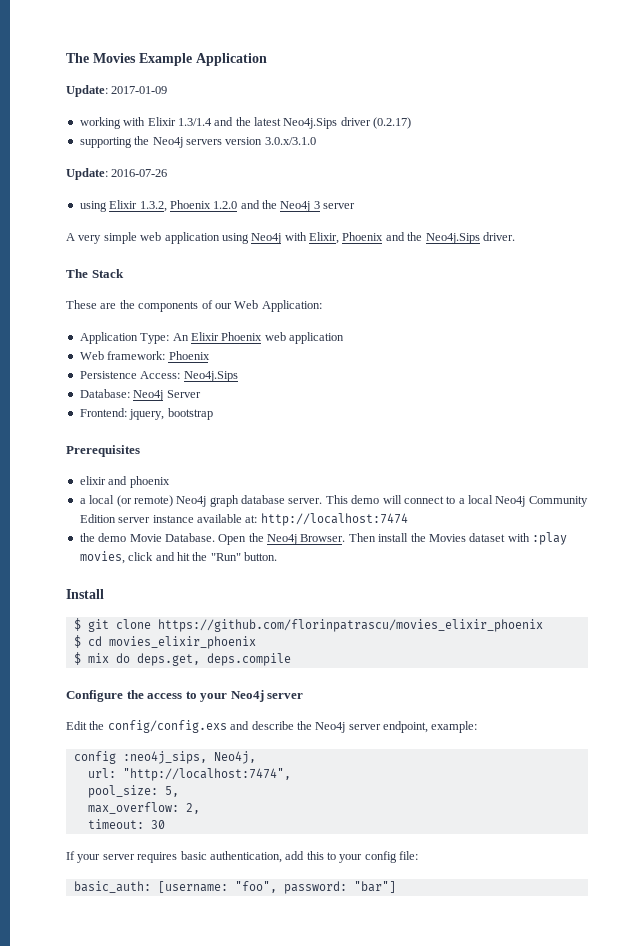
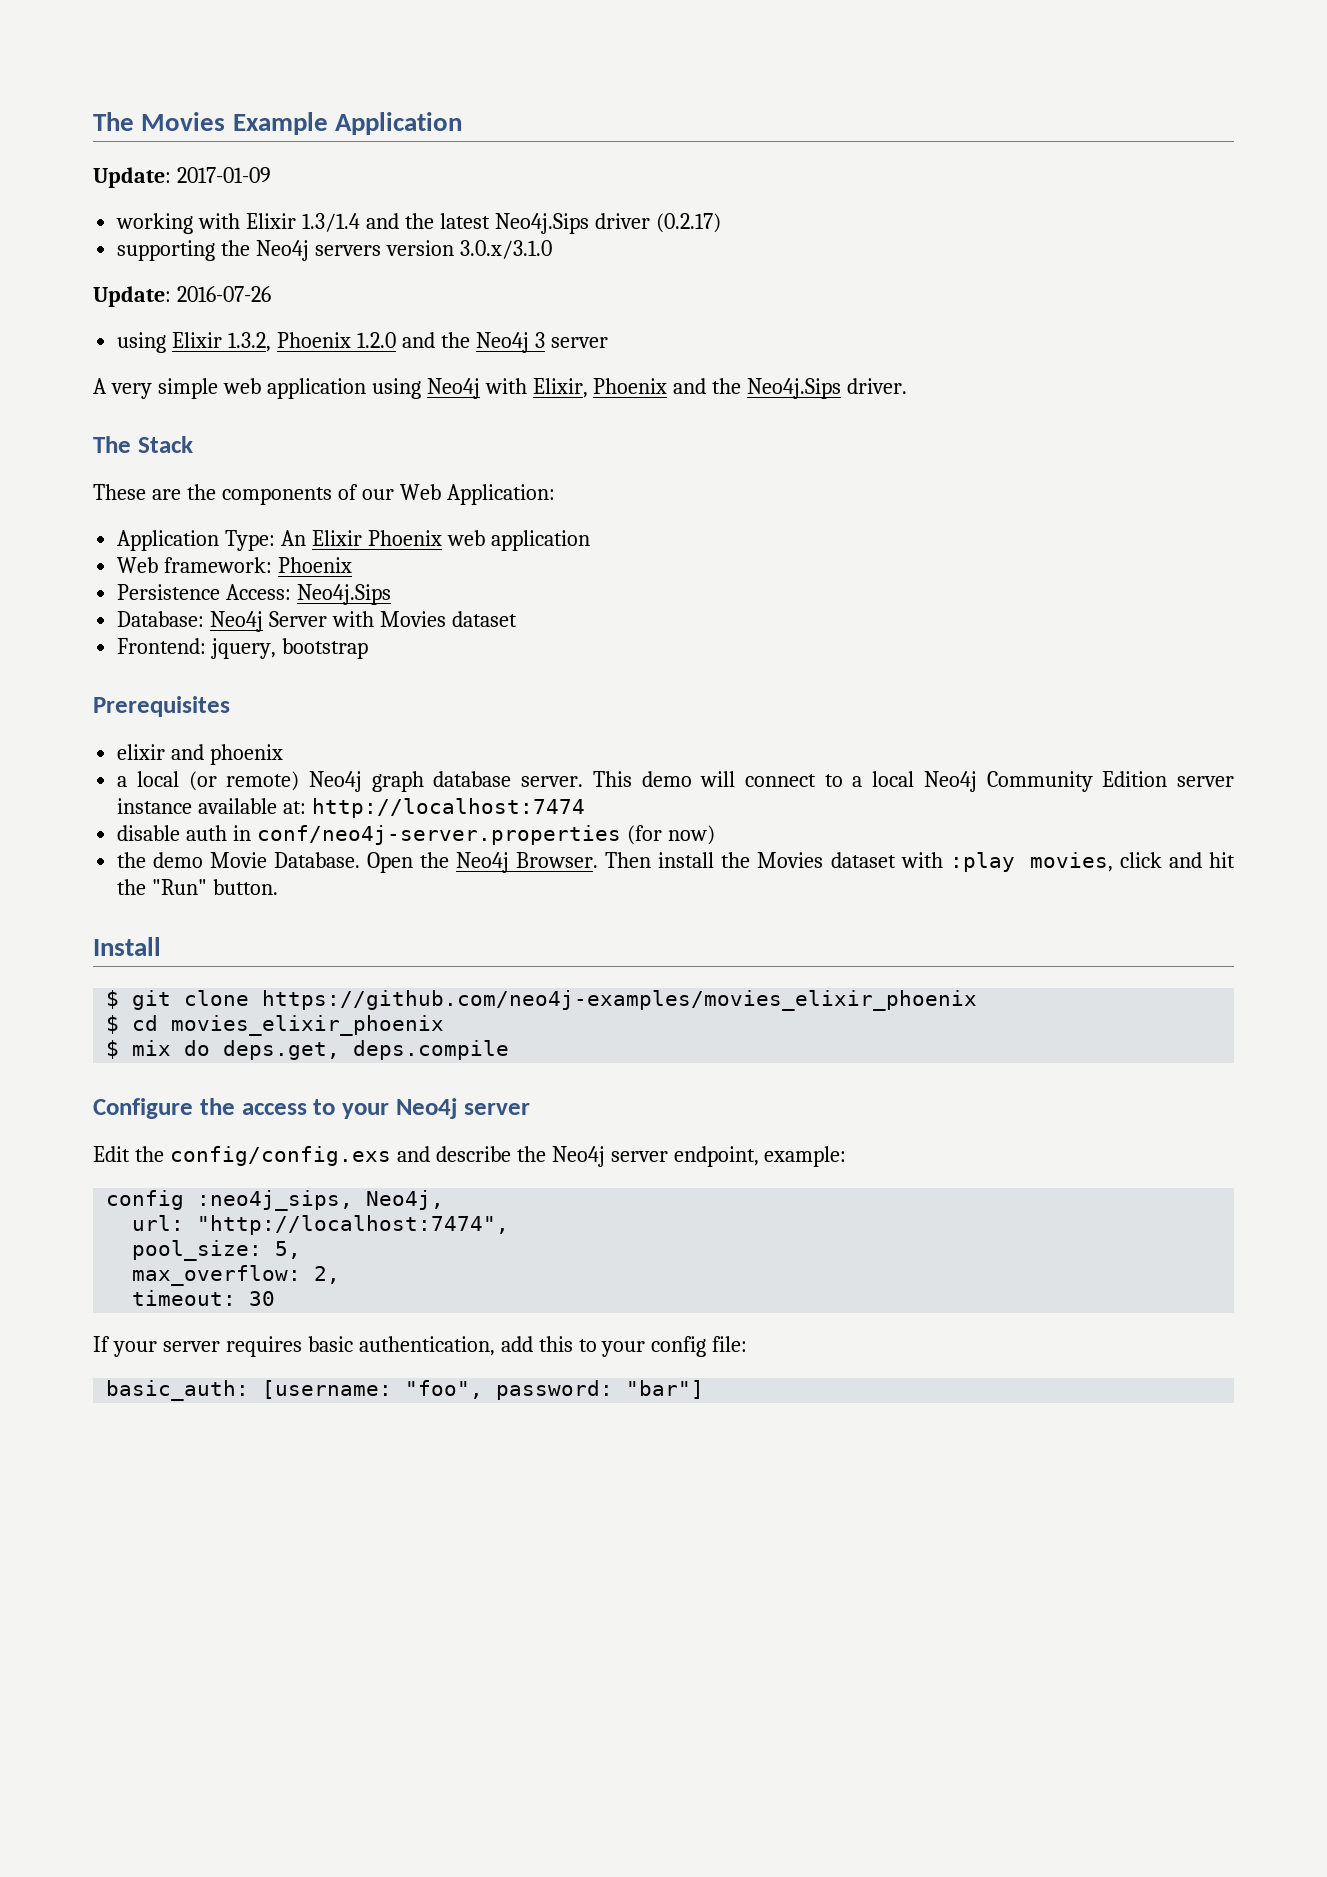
- Database: Neo4j Server
+ Database: Neo4j Server with Movies dataset
+ disable auth in conf/neo4j-server.properties (for now)
- $ git clone https://github.com/florinpatrascu/movies_elixir_phoenix
+ $ git clone https://github.com/neo4j-examples/movies_elixir_phoenix

